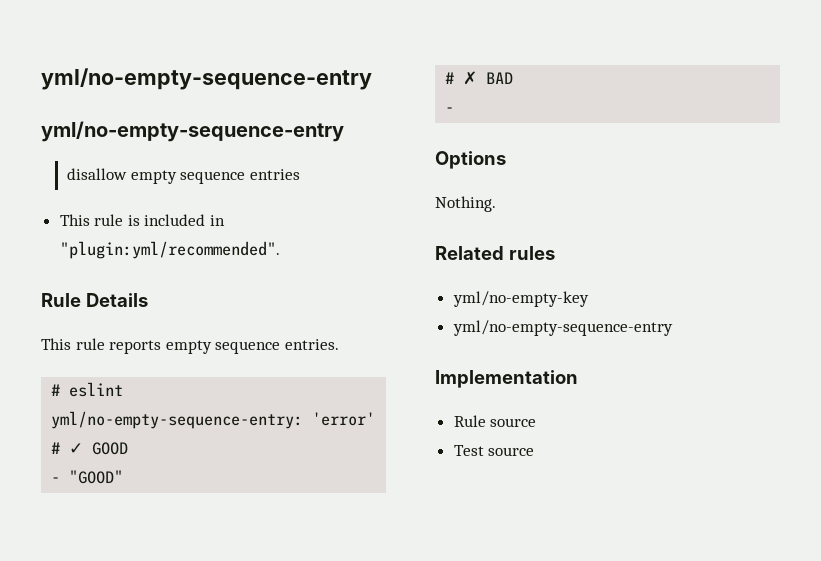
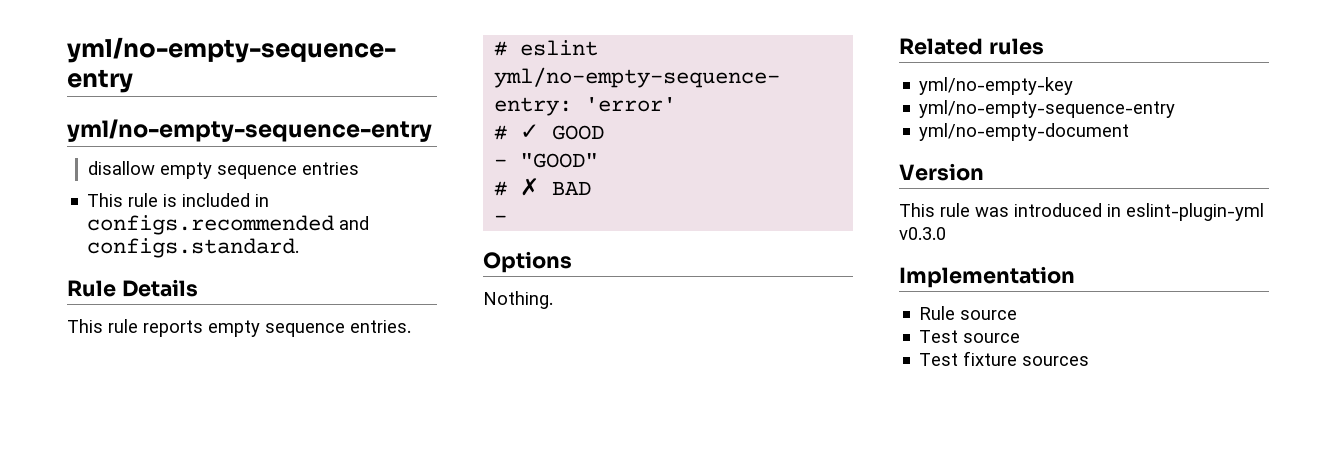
- This rule is included in "plugin:yml/recommended".
+ This rule is included in configs.recommended and configs.standard.
+ yml/no-empty-document
+ Version
+ This rule was introduced in eslint-plugin-yml v0.3.0
+ Test fixture sources

